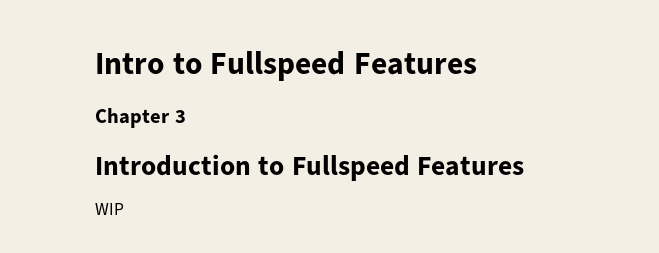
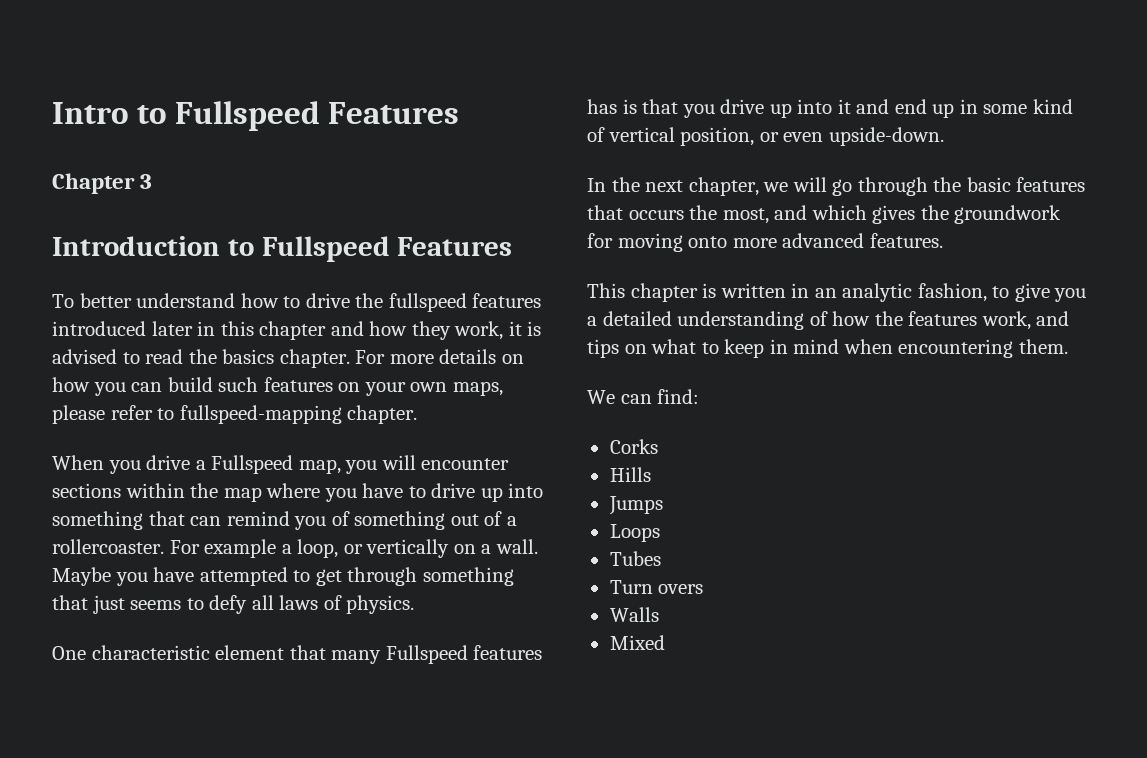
- WIP
+ To better understand how to drive the fullspeed features introduced later in this chapter and how they work, it is advised to read the basics chapter. For more details on how you can build such features on your own maps, please refer to fullspeed-mapping chapter.
+ When you drive a Fullspeed map, you will encounter sections within the map where you have to drive up into something that can remind you of something out of a rollercoaster. For example a loop, or vertically on a wall. Maybe you have attempted to get through something that just seems to defy all laws of physics.
+ One characteristic element that many Fullspeed features has is that you drive up into it and end up in some kind of vertical position, or even upside-down.
+ In the next chapter, we will go through the basic features that occurs the most, and which gives the groundwork for moving onto more advanced features.
+ This chapter is written in an analytic fashion, to give you a detailed understanding of how the features work, and tips on what to keep in mind when encountering them.
+ We can find:
+ Corks
+ Hills
+ Jumps
+ Loops
+ Tubes
+ Turn overs
+ Walls
+ Mixed

